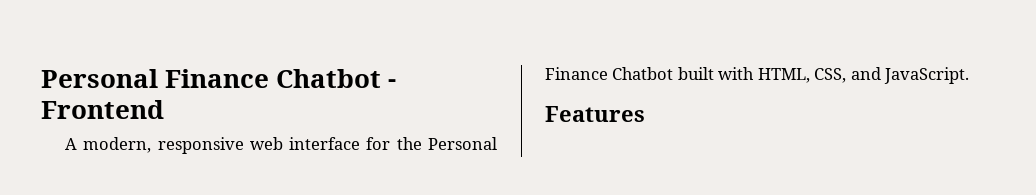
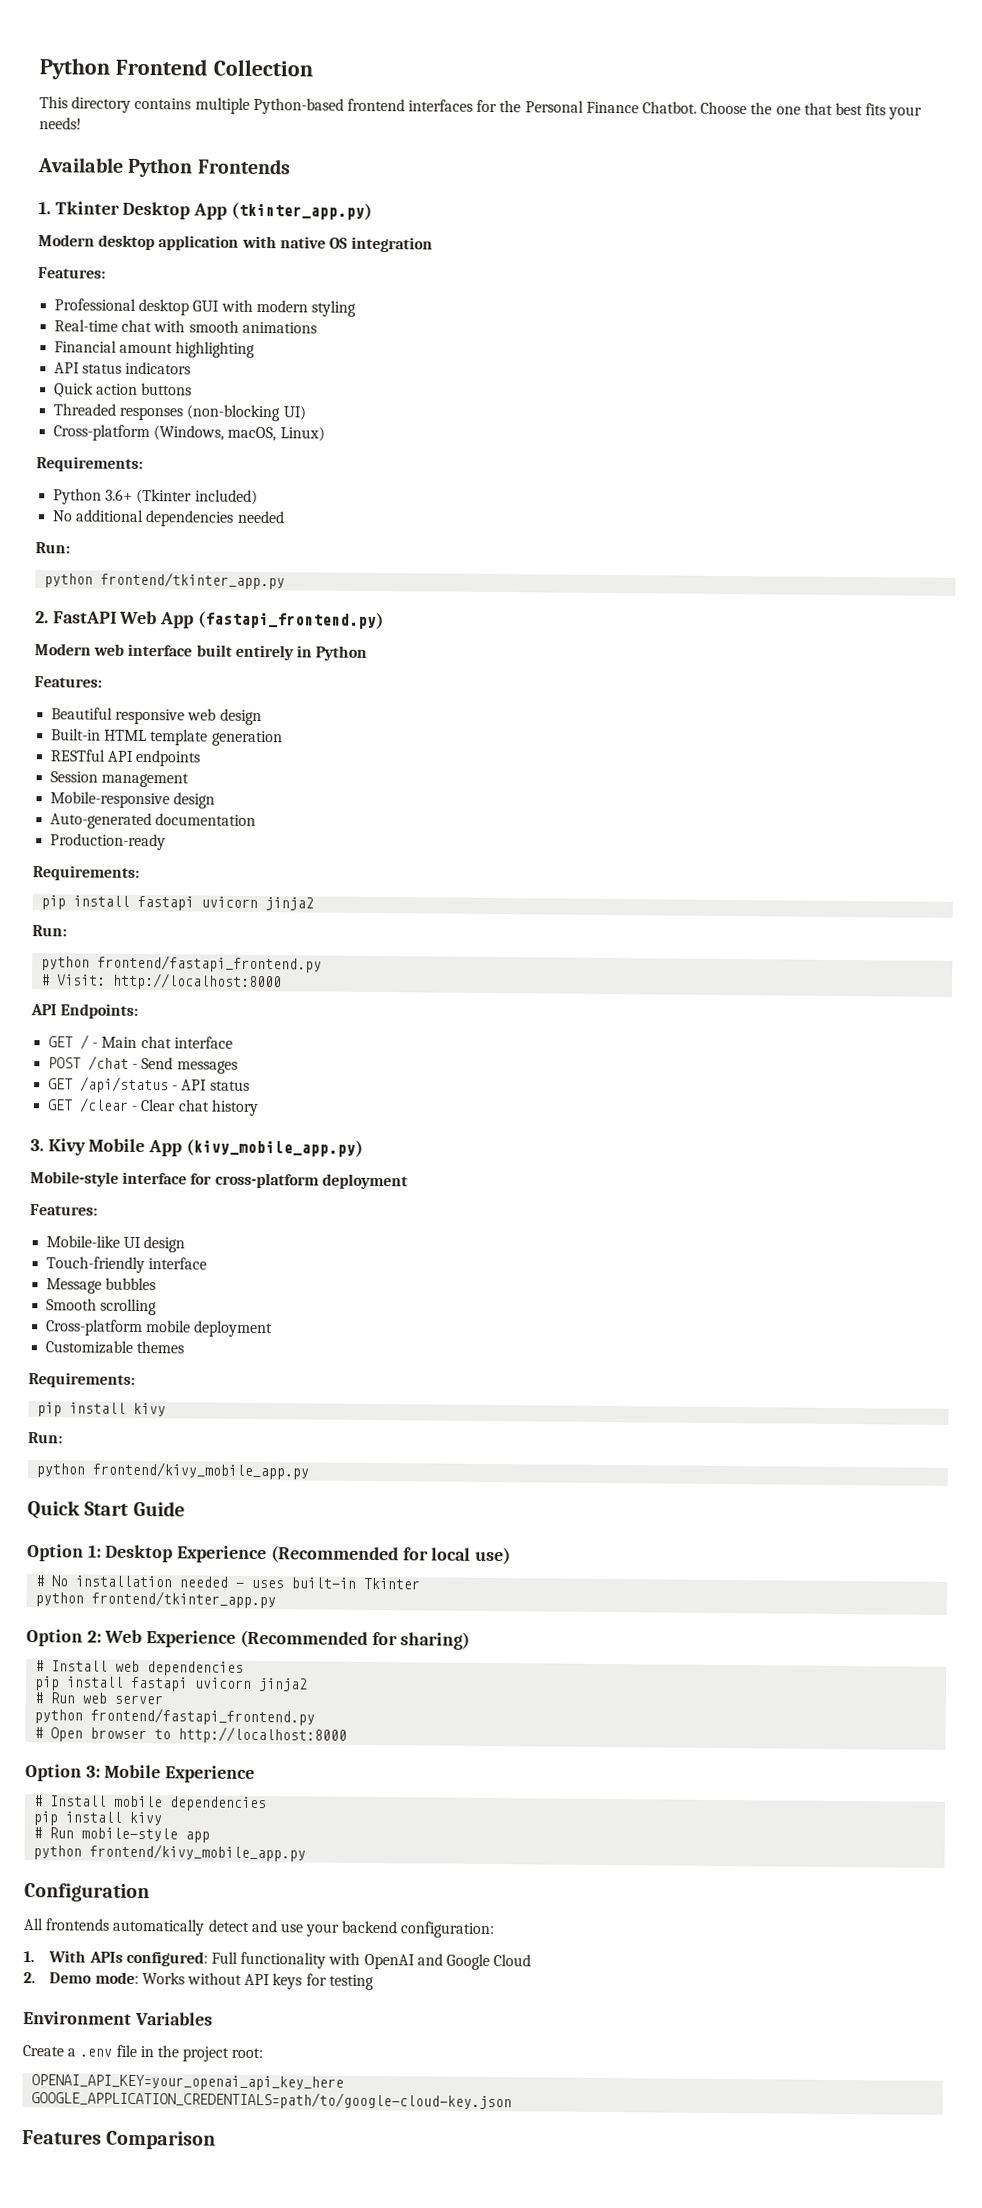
- Personal Finance Chatbot - Frontend
- A modern, responsive web interface for the Personal Finance Chatbot built with HTML, CSS, and JavaScript.
+ Python Frontend Collection
+ This directory contains multiple Python-based frontend interfaces for the Personal Finance Chatbot. Choose the one that best fits your needs!
+ Available Python Frontends
+ 1. Tkinter Desktop App (tkinter_app.py)
+ Modern desktop application with native OS integration
+ Features:
+ Professional desktop GUI with modern styling
+ Real-time chat with smooth animations
+ Financial amount highlighting
+ API status indicators
+ Quick action buttons
+ Threaded responses (non-blocking UI)
+ Cross-platform (Windows, macOS, Linux)
+ Requirements:
+ Python 3.6+ (Tkinter included)
+ No additional dependencies needed
+ Run:
+ python frontend/tkinter_app.py
+ 2. FastAPI Web App (fastapi_frontend.py)
+ Modern web interface built entirely in Python
+ Features:
+ Beautiful responsive web design
+ Built-in HTML template generation
+ RESTful API endpoints
+ Session management
+ Mobile-responsive design
+ Auto-generated documentation
+ Production-ready
+ Requirements:
+ pip install fastapi uvicorn jinja2
+ Run:
+ python frontend/fastapi_frontend.py
+ # Visit: http://localhost:8000
+ API Endpoints:
+ GET / - Main chat interface
+ POST /chat - Send messages
+ GET /api/status - API status
+ GET /clear - Clear chat history
+ 3. Kivy Mobile App (kivy_mobile_app.py)
+ Mobile-style interface for cross-platform deployment
+ Features:
+ Mobile-like UI design
+ Touch-friendly interface
+ Message bubbles
+ Smooth scrolling
+ Cross-platform mobile deployment
+ Customizable themes
+ Requirements:
+ pip install kivy
+ Run:
+ python frontend/kivy_mobile_app.py
+ Quick Start Guide
+ Option 1: Desktop Experience (Recommended for local use)
+ # No installation needed - uses built-in Tkinter
+ python frontend/tkinter_app.py
+ Option 2: Web Experience (Recommended for sharing)
+ # Install web dependencies
+ pip install fastapi uvicorn jinja2
+ # Run web server
+ python frontend/fastapi_frontend.py
+ # Open browser to http://localhost:8000
+ Option 3: Mobile Experience
+ # Install mobile dependencies
+ pip install kivy
+ # Run mobile-style app
+ python frontend/kivy_mobile_app.py
+ Configuration
+ All frontends automatically detect and use your backend configuration:
+ 1. With APIs configured: Full functionality with OpenAI and Google Cloud
+ 2. Demo mode: Works without API keys for testing
+ Environment Variables
+ Create a .env file in the project root:
+ OPENAI_API_KEY=your_openai_api_key_here
+ GOOGLE_APPLICATION_CREDENTIALS=path/to/google-cloud-key.json
- Features
+ Features Comparison

